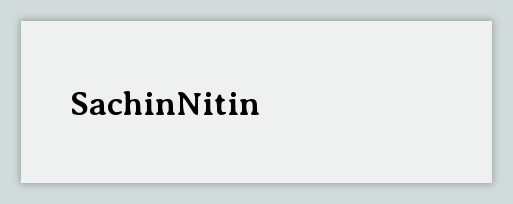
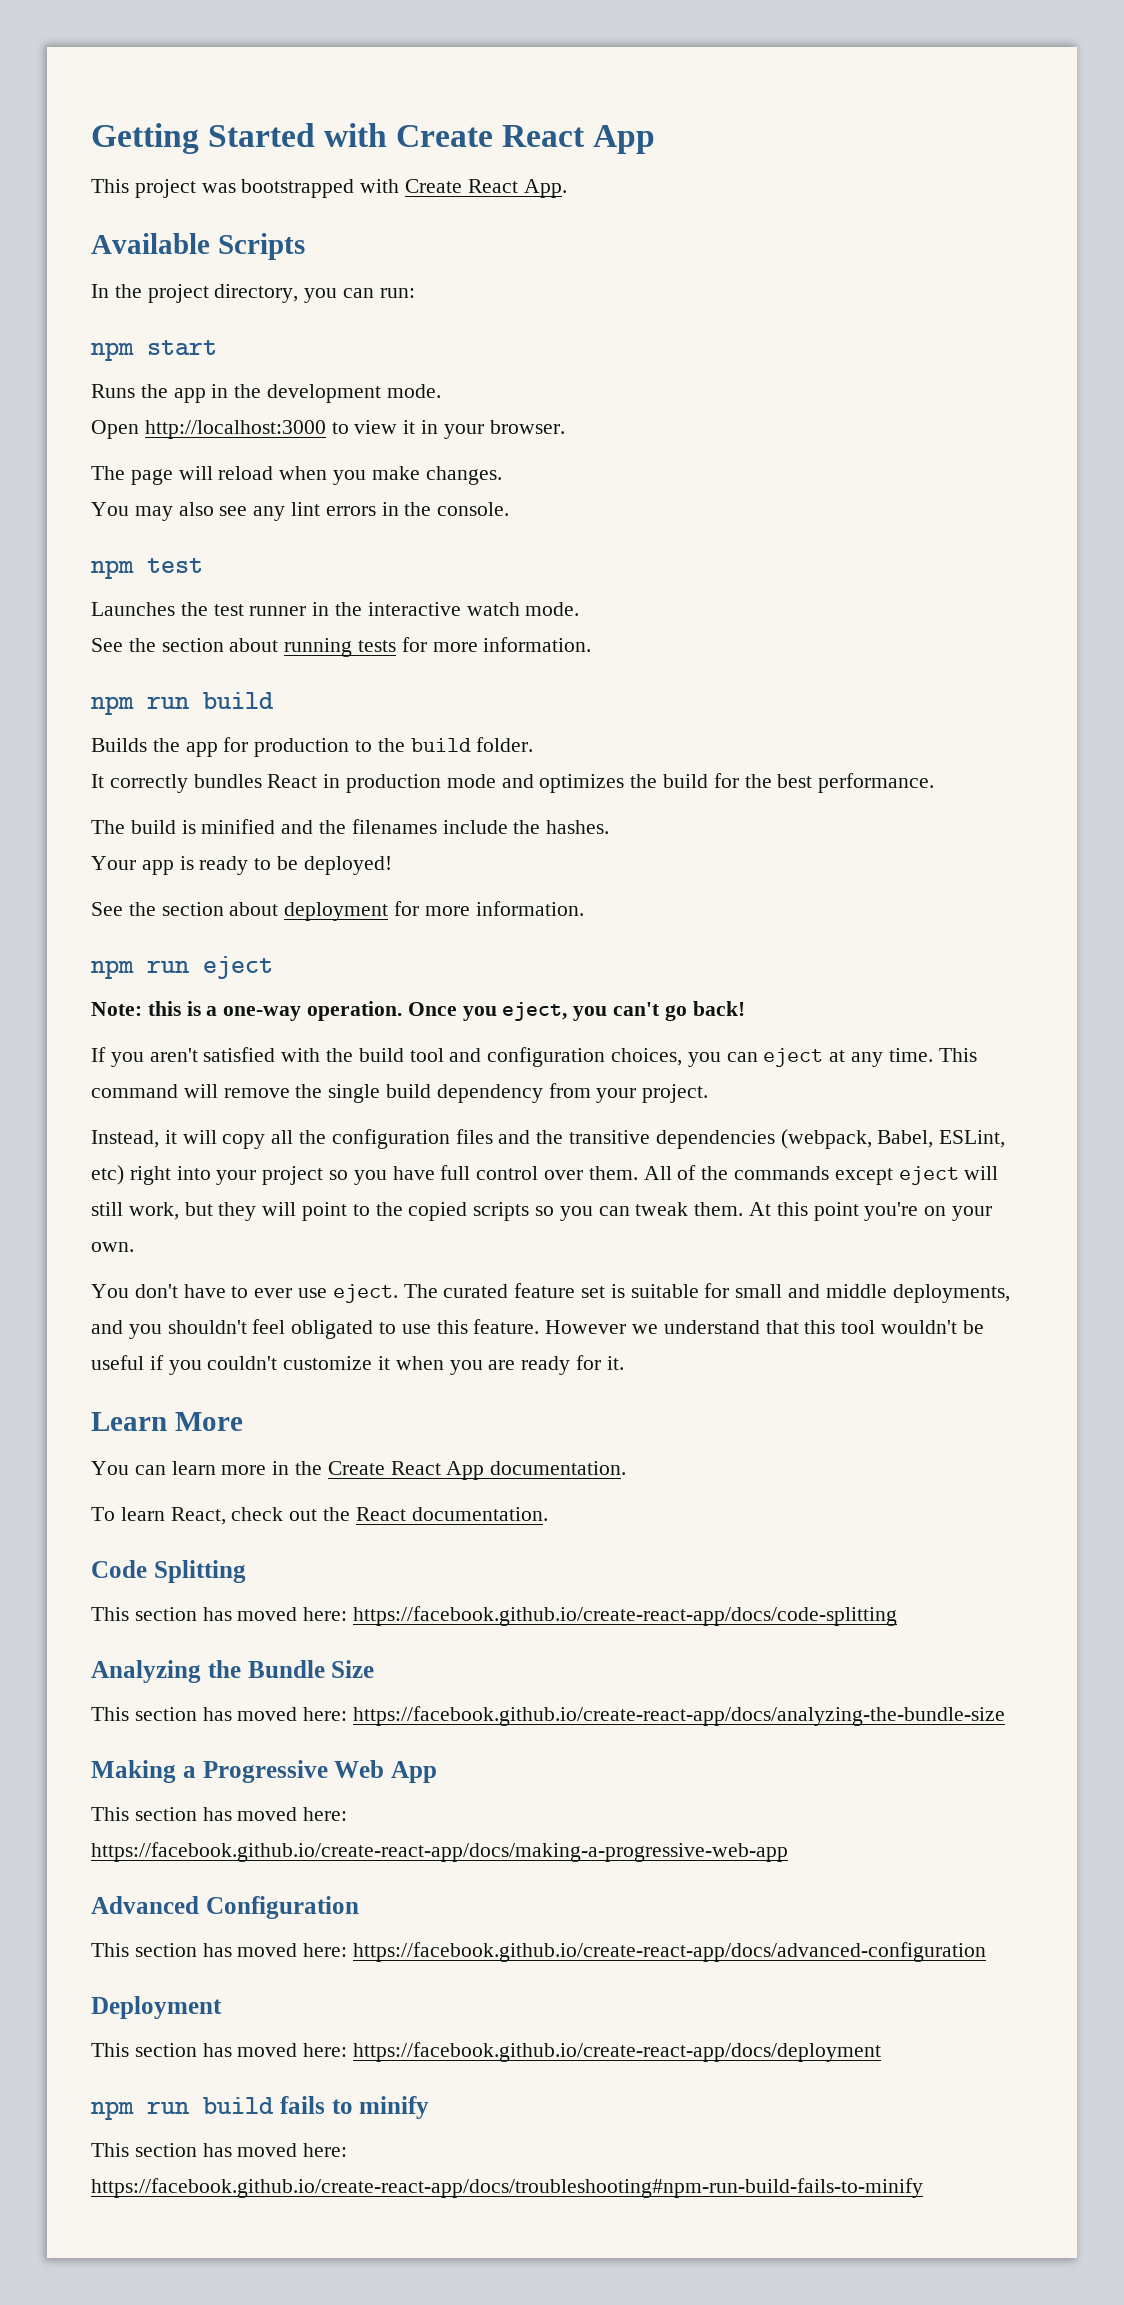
- SachinNitin
+ Getting Started with Create React App
+ This project was bootstrapped with Create React App.
+ Available Scripts
+ In the project directory, you can run:
+ npm start
+ Runs the app in the development mode.
+ Open http://localhost:3000 to view it in your browser.
+ The page will reload when you make changes.
+ You may also see any lint errors in the console.
+ npm test
+ Launches the test runner in the interactive watch mode.
+ See the section about running tests for more information.
+ npm run build
+ Builds the app for production to the build folder.
+ It correctly bundles React in production mode and optimizes the build for the best performance.
+ The build is minified and the filenames include the hashes.
+ Your app is ready to be deployed!
+ See the section about deployment for more information.
+ npm run eject
+ Note: this is a one-way operation. Once you eject, you can't go back!
+ If you aren't satisfied with the build tool and configuration choices, you can eject at any time. This command will remove the single build dependency from your project.
+ Instead, it will copy all the configuration files and the transitive dependencies (webpack, Babel, ESLint, etc) right into your project so you have full control over them. All of the commands except eject will still work, but they will point to the copied scripts so you can tweak them. At this point you're on your own.
+ You don't have to ever use eject. The curated feature set is suitable for small and middle deployments, and you shouldn't feel obligated to use this feature. However we understand that this tool wouldn't be useful if you couldn't customize it when you are ready for it.
+ Learn More
+ You can learn more in the Create React App documentation.
+ To learn React, check out the React documentation.
+ Code Splitting
+ This section has moved here: https://facebook.github.io/create-react-app/docs/code-splitting
+ Analyzing the Bundle Size
+ This section has moved here: https://facebook.github.io/create-react-app/docs/analyzing-the-bundle-size
+ Making a Progressive Web App
+ This section has moved here: https://facebook.github.io/create-react-app/docs/making-a-progressive-web-app
+ Advanced Configuration
+ This section has moved here: https://facebook.github.io/create-react-app/docs/advanced-configuration
+ Deployment
+ This section has moved here: https://facebook.github.io/create-react-app/docs/deployment
+ npm run build fails to minify
+ This section has moved here: https://facebook.github.io/create-react-app/docs/troubleshooting#npm-run-build-fails-to-minify

